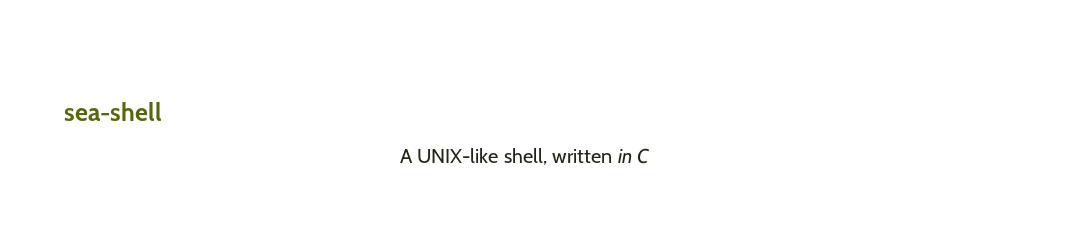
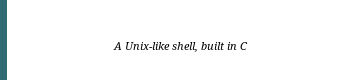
- sea-shell
- A UNIX-like shell, written in C
+ A Unix-like shell, built in C

